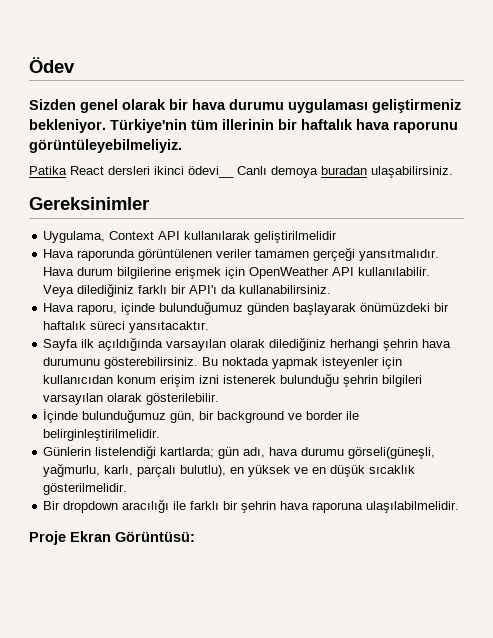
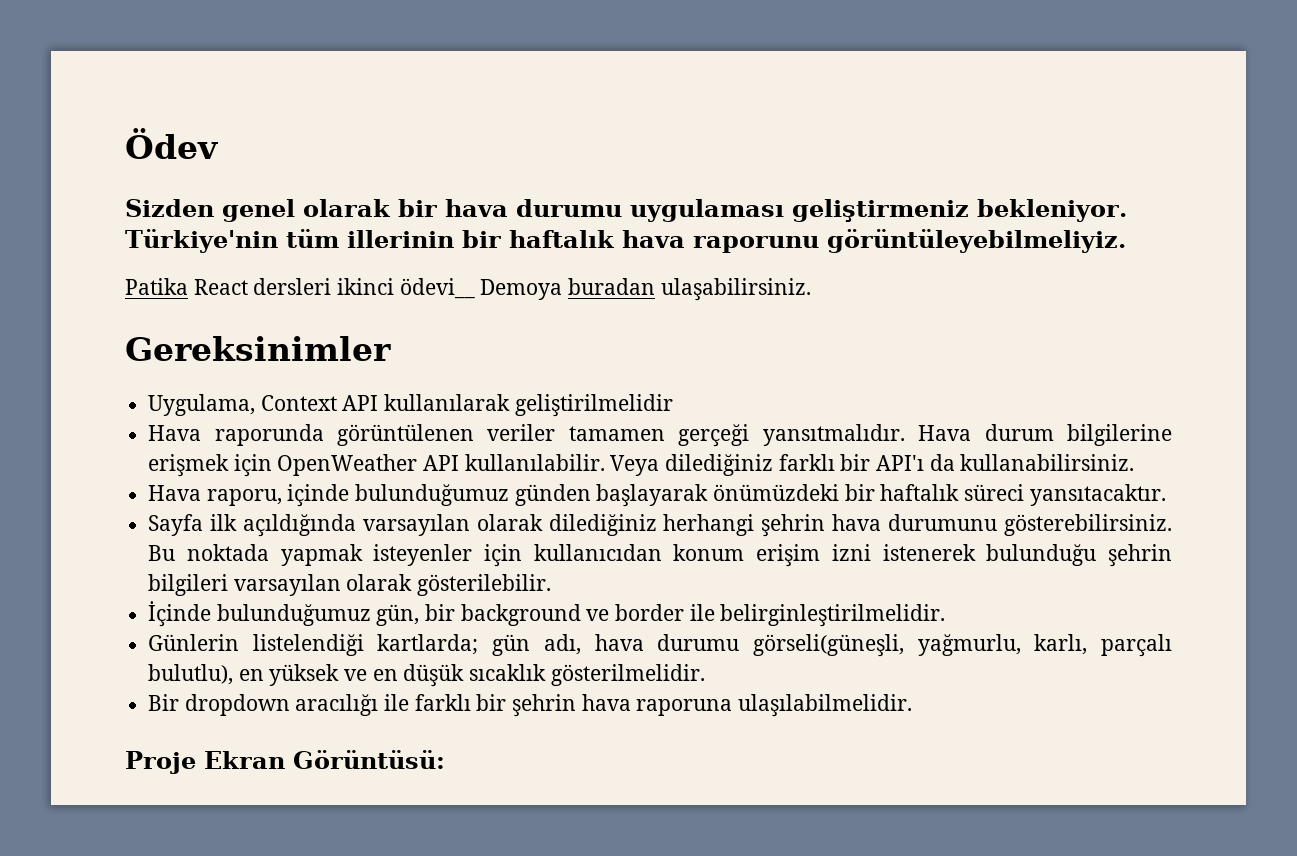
- Patika React dersleri ikinci ödevi__ Canlı demoya buradan ulaşabilirsiniz.
+ Patika React dersleri ikinci ödevi__ Demoya buradan ulaşabilirsiniz.

